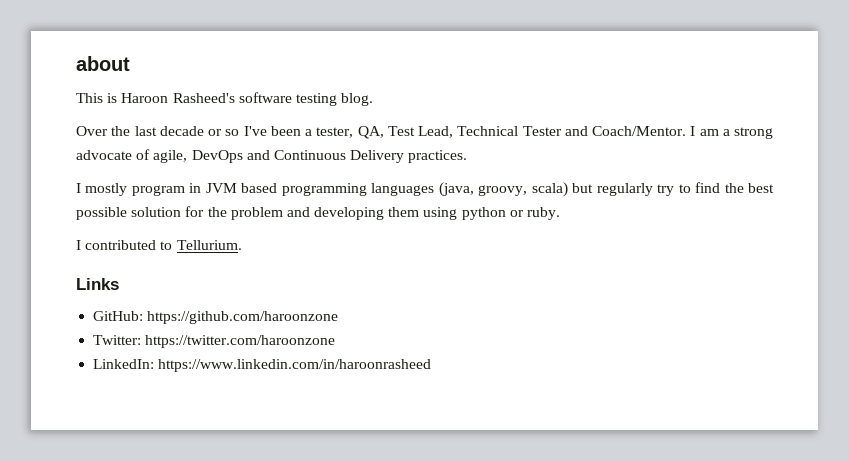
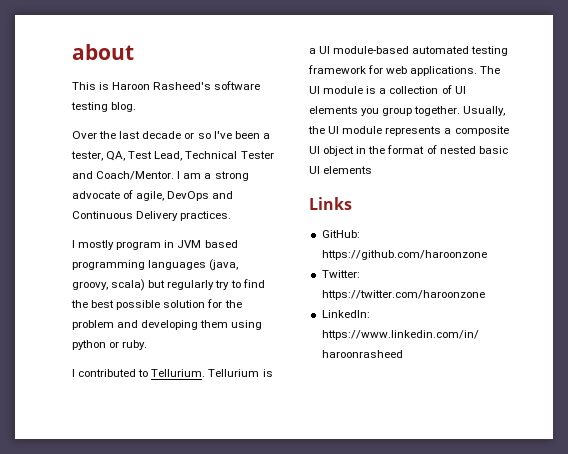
+ Tellurium is a UI module-based automated testing framework for web applications. The UI module is a collection of UI elements you group together. Usually, the UI module represents a composite UI object in the format of nested basic UI elements

